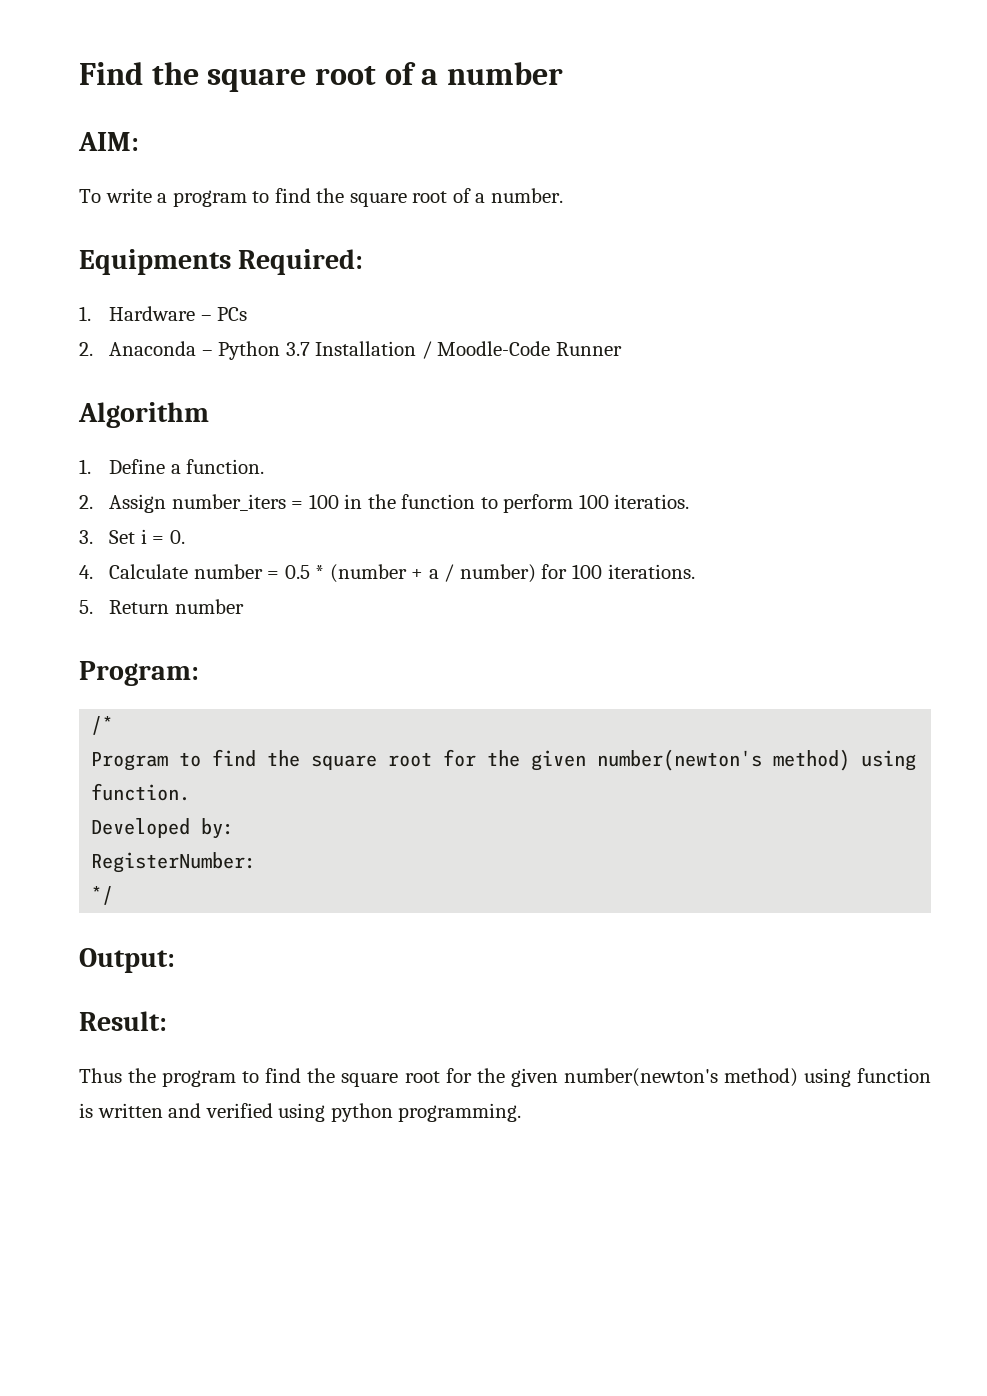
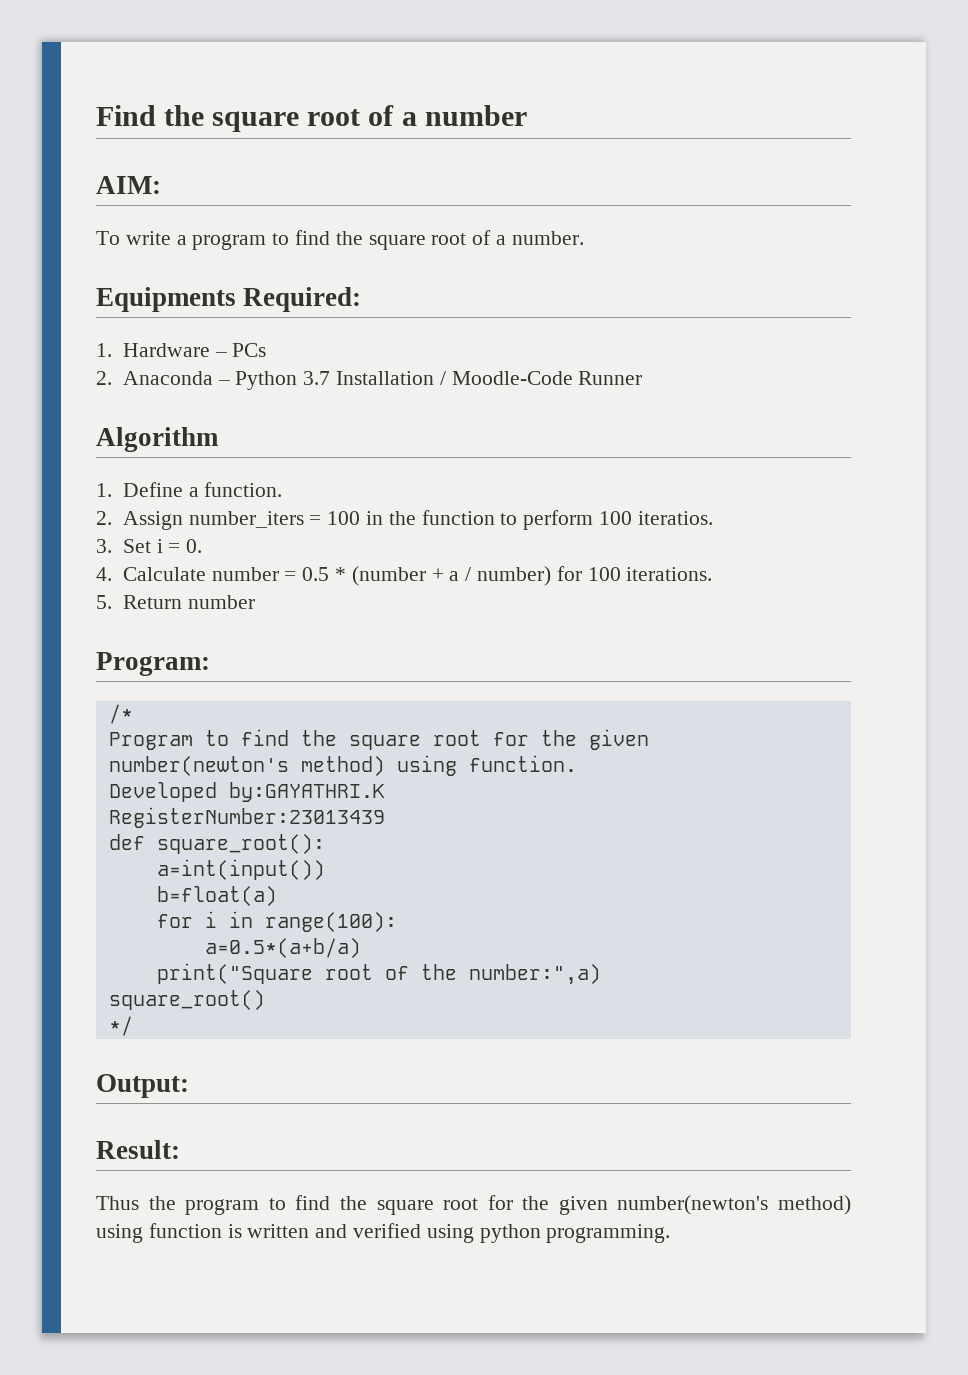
- Developed by:
- RegisterNumber:
+ Developed by:GAYATHRI.K
+ RegisterNumber:23013439
+ def square_root():
+ a=int(input())
+ b=float(a)
+ for i in range(100):
+ a=0.5*(a+b/a)
+ print("Square root of the number:",a)
+ square_root()

